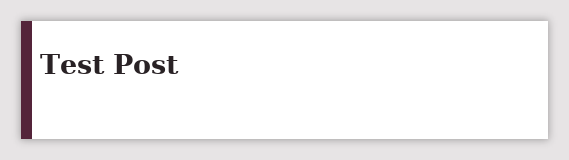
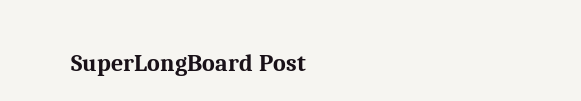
- Test Post
+ SuperLongBoard Post

